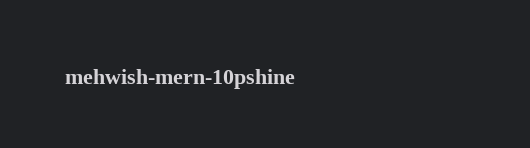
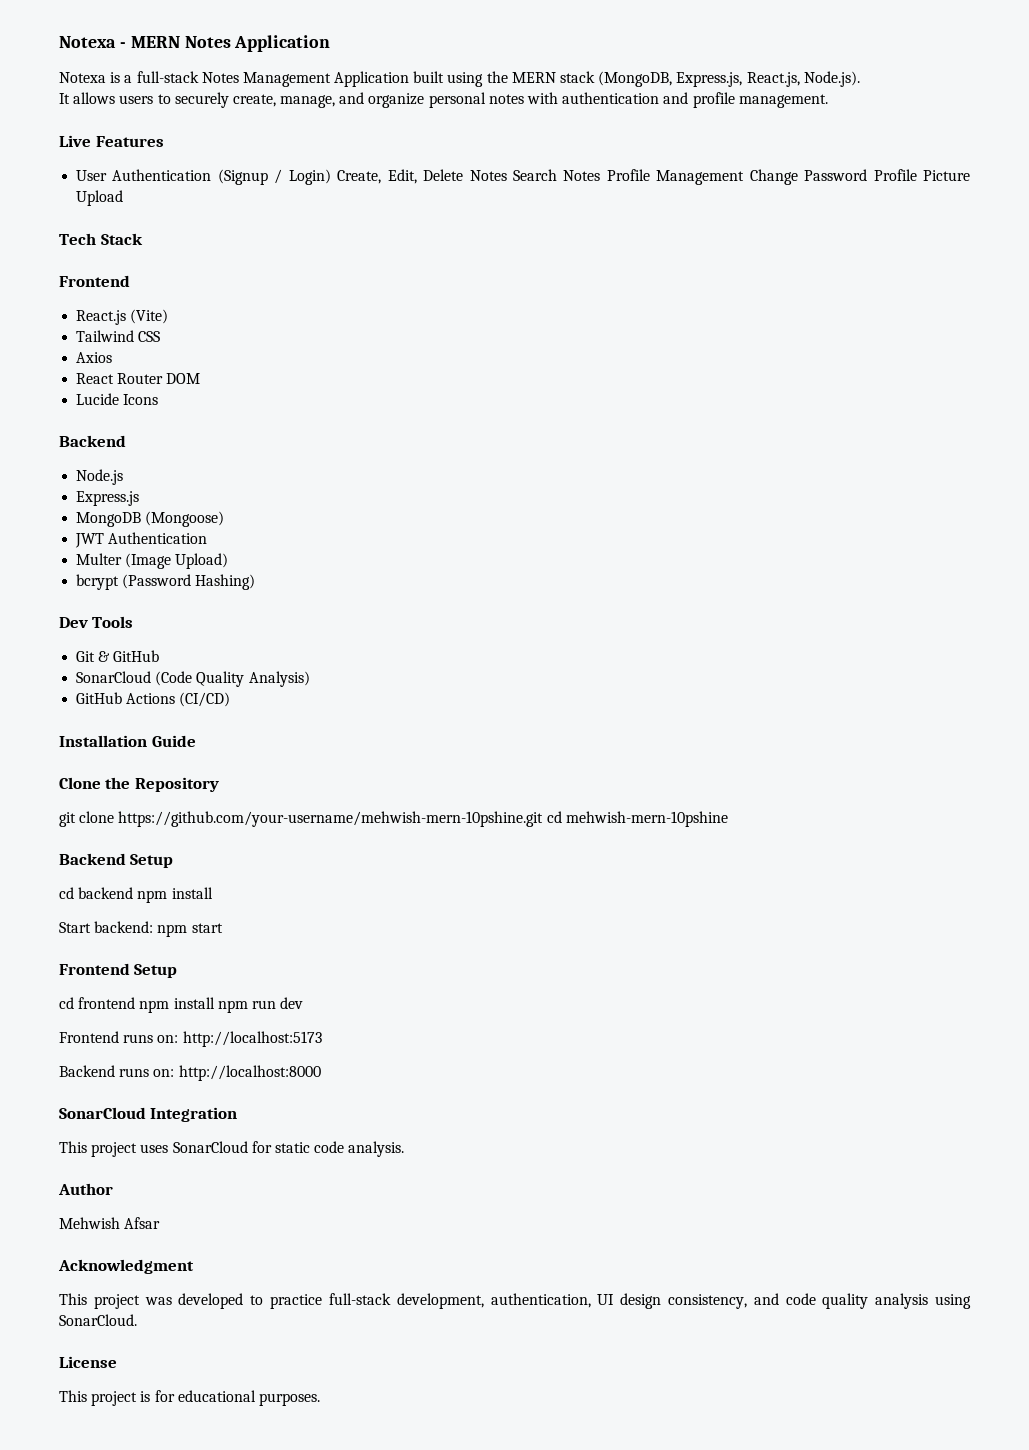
- mehwish-mern-10pshine
+ Notexa - MERN Notes Application
+ Notexa is a full-stack Notes Management Application built using the MERN stack (MongoDB, Express.js, React.js, Node.js).
+ It allows users to securely create, manage, and organize personal notes with authentication and profile management.
+ Live Features
+ User Authentication (Signup / Login) Create, Edit, Delete Notes Search Notes Profile Management Change Password Profile Picture Upload
+ Tech Stack
+ Frontend
+ React.js (Vite)
+ Tailwind CSS
+ Axios
+ React Router DOM
+ Lucide Icons
+ Backend
+ Node.js
+ Express.js
+ MongoDB (Mongoose)
+ JWT Authentication
+ Multer (Image Upload)
+ bcrypt (Password Hashing)
+ Dev Tools
+ Git & GitHub
+ SonarCloud (Code Quality Analysis)
+ GitHub Actions (CI/CD)
+ Installation Guide
+ Clone the Repository
+ git clone https://github.com/your-username/mehwish-mern-10pshine.git cd mehwish-mern-10pshine
+ Backend Setup
+ cd backend npm install
+ Start backend: npm start
+ Frontend Setup
+ cd frontend npm install npm run dev
+ Frontend runs on: http://localhost:5173
+ Backend runs on: http://localhost:8000
+ SonarCloud Integration
+ This project uses SonarCloud for static code analysis.
+ Author
+ Mehwish Afsar
+ Acknowledgment
+ This project was developed to practice full-stack development, authentication, UI design consistency, and code quality analysis using SonarCloud.
+ License
+ This project is for educational purposes.

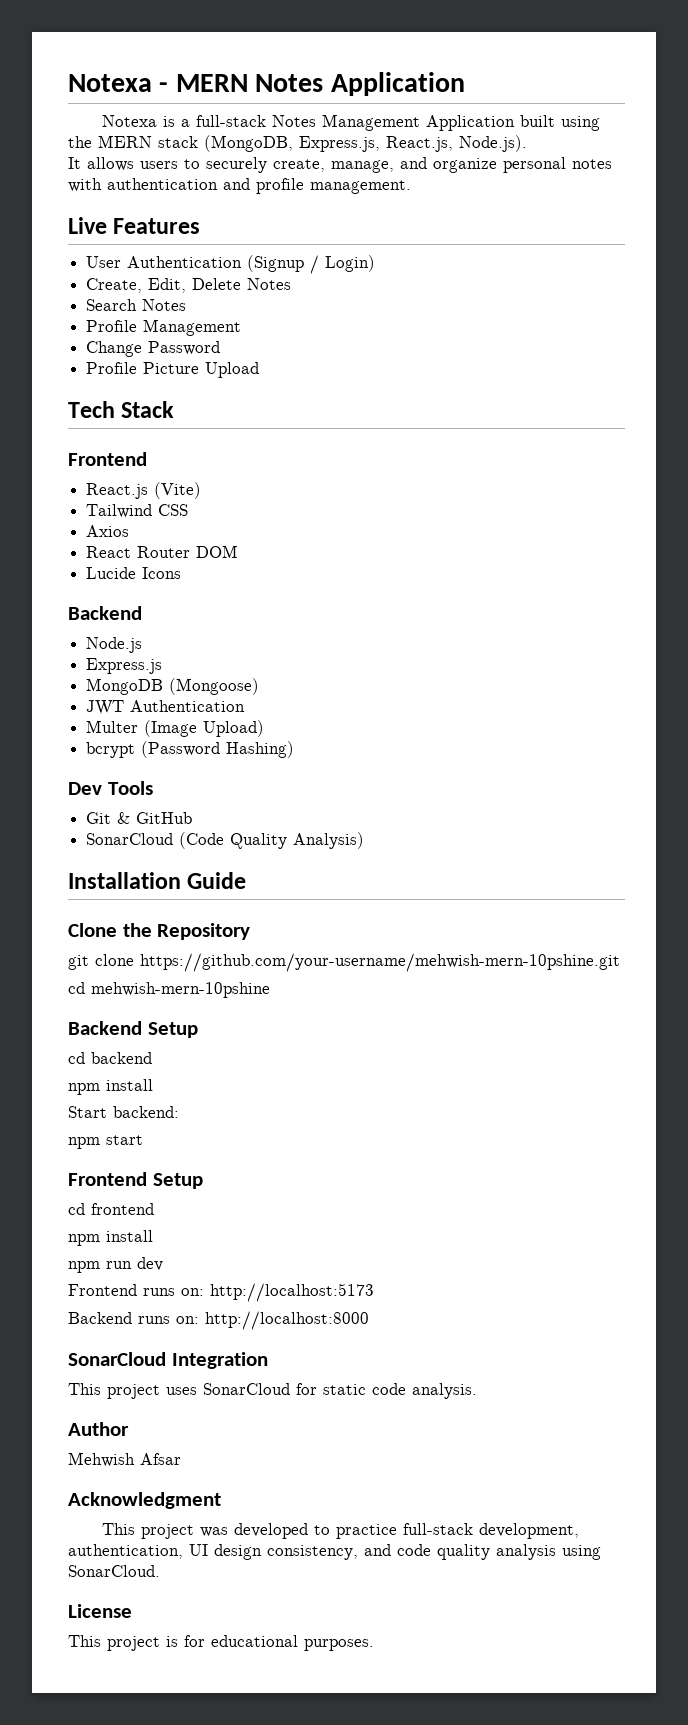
- User Authentication (Signup / Login) Create, Edit, Delete Notes Search Notes Profile Management Change Password Profile Picture Upload
+ User Authentication (Signup / Login)
+ Create, Edit, Delete Notes
+ Search Notes
+ Profile Management
+ Change Password
+ Profile Picture Upload
- GitHub Actions (CI/CD)
- git clone https://github.com/your-username/mehwish-mern-10pshine.git cd mehwish-mern-10pshine
+ git clone https://github.com/your-username/mehwish-mern-10pshine.git
+ cd mehwish-mern-10pshine
- cd backend npm install
+ cd backend
+ npm install
- Start backend: npm start
+ Start backend:
+ npm start
- cd frontend npm install npm run dev
+ cd frontend
+ npm install
+ npm run dev

